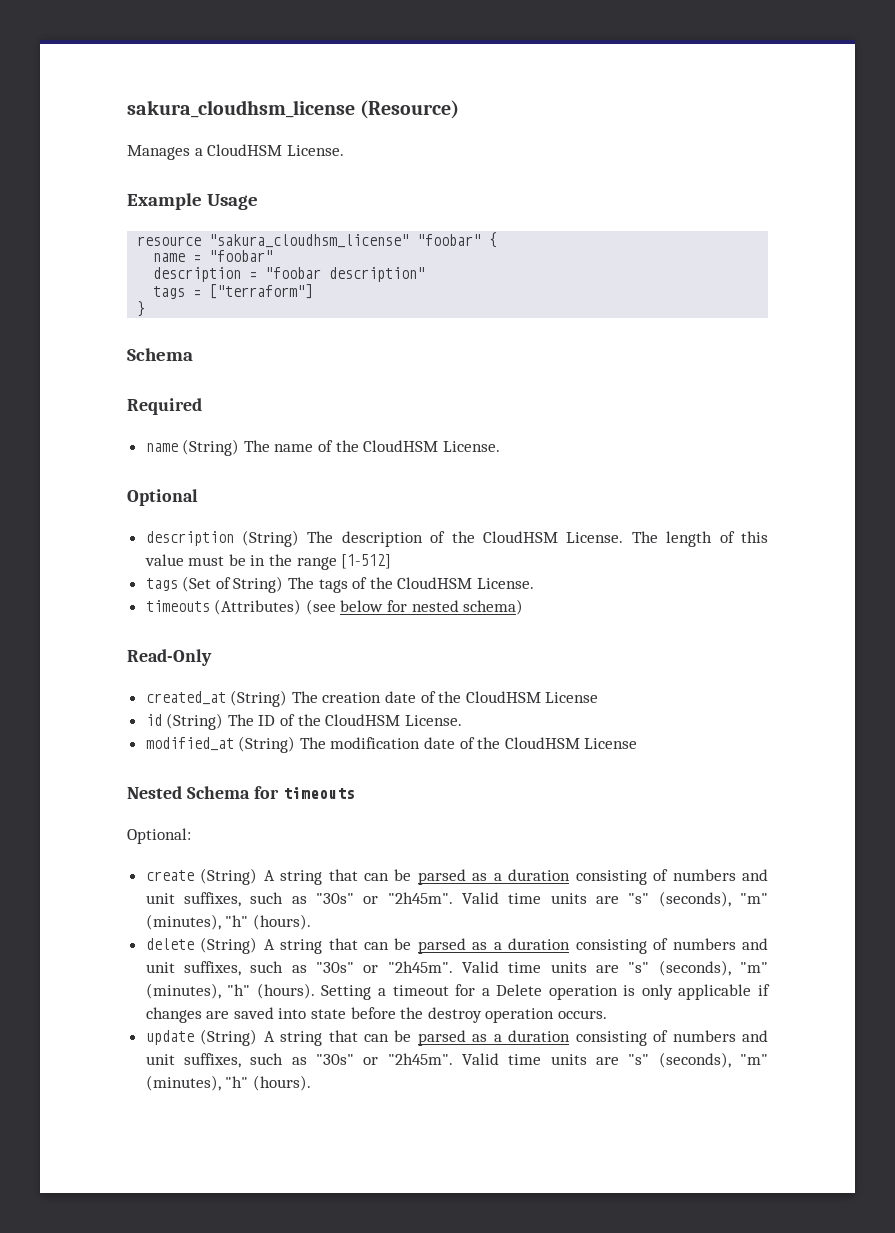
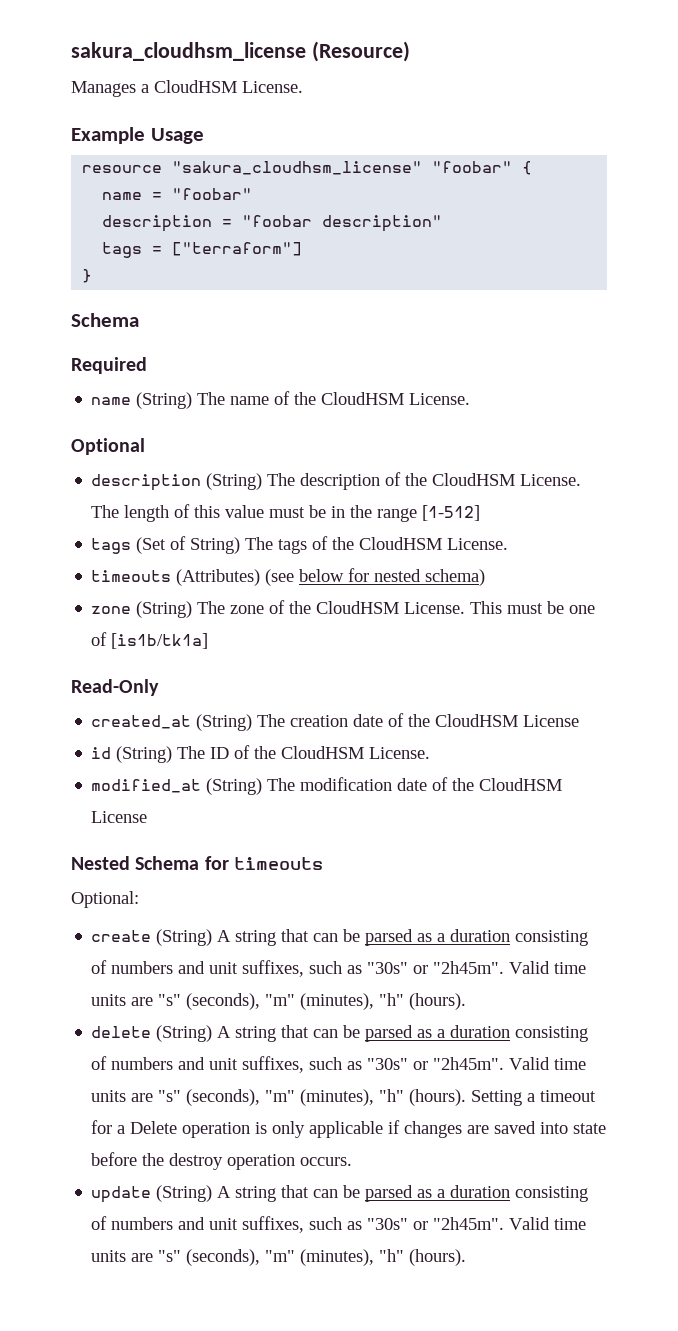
+ zone (String) The zone of the CloudHSM License. This must be one of [is1b/tk1a]

